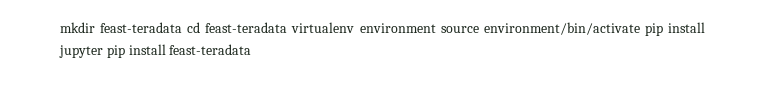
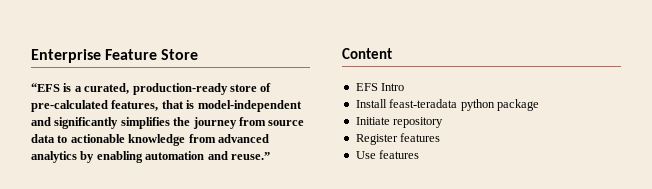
- mkdir feast-teradata cd feast-teradata virtualenv environment source environment/bin/activate pip install jupyter pip install feast-teradata
+ Enterprise Feature Store
+ “EFS is a curated, production-ready store of pre-calculated features, that is model-independent and significantly simplifies the journey from source data to actionable knowledge from advanced analytics by enabling automation and reuse.”
+ Content
+ EFS Intro
+ Install feast-teradata python package
+ Initiate repository
+ Register features
+ Use features

